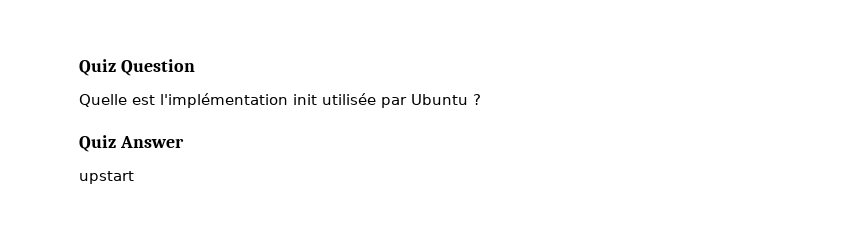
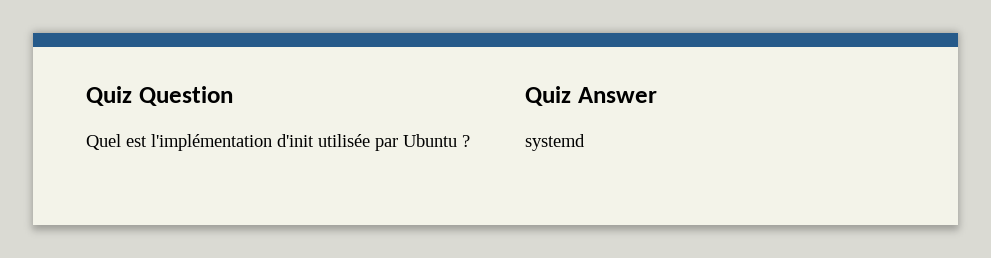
- Quelle est l'implémentation init utilisée par Ubuntu ?
+ Quel est l'implémentation d'init utilisée par Ubuntu ?
- upstart
+ systemd

